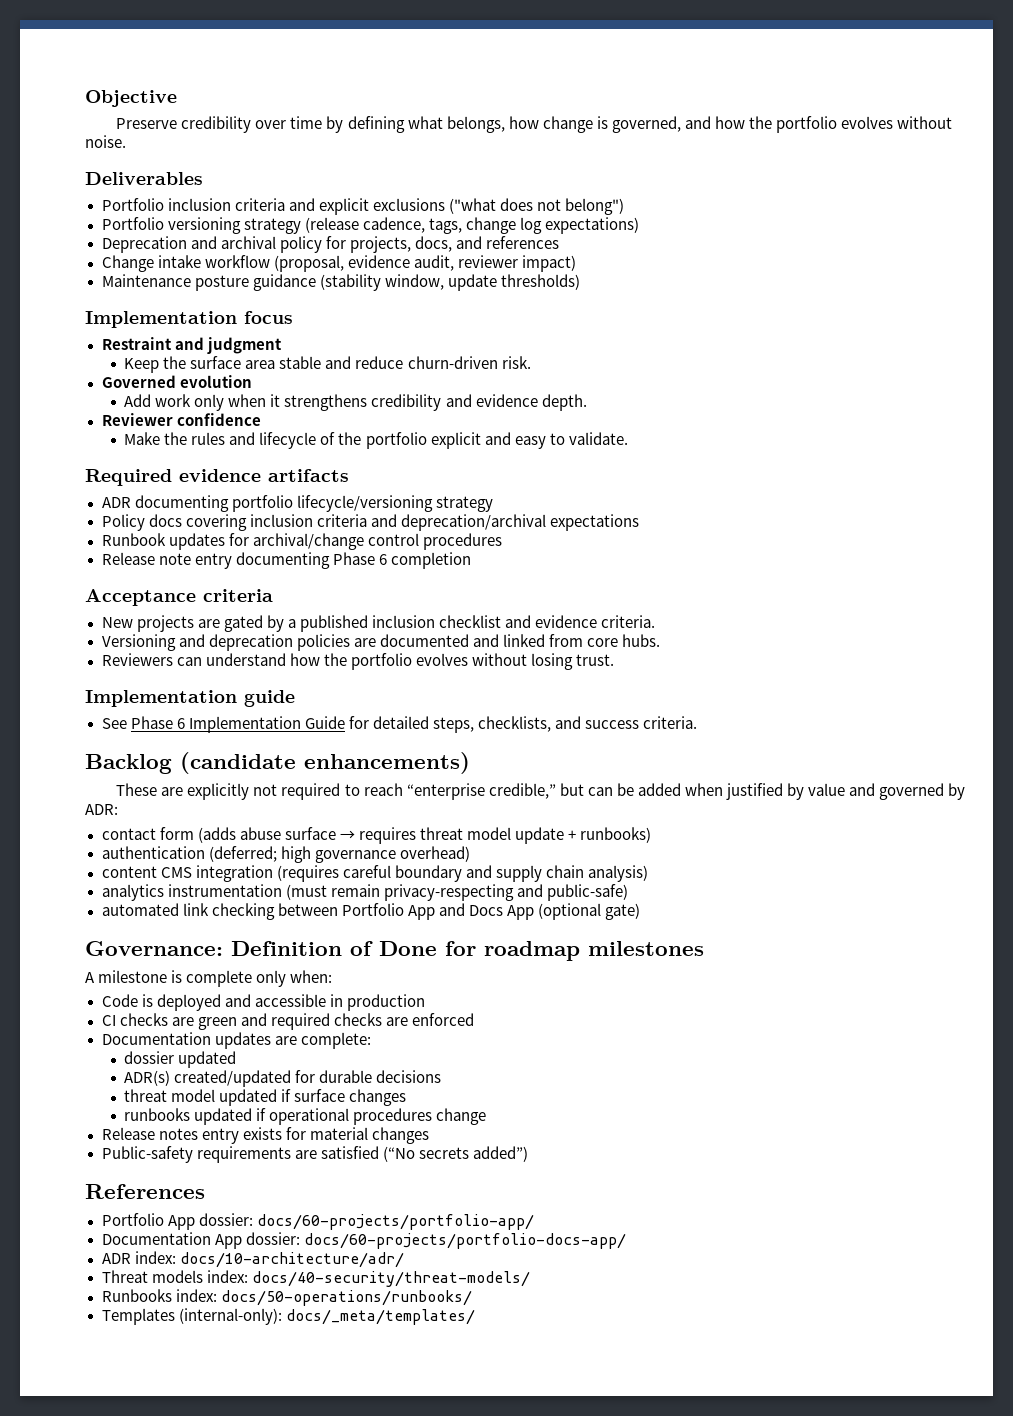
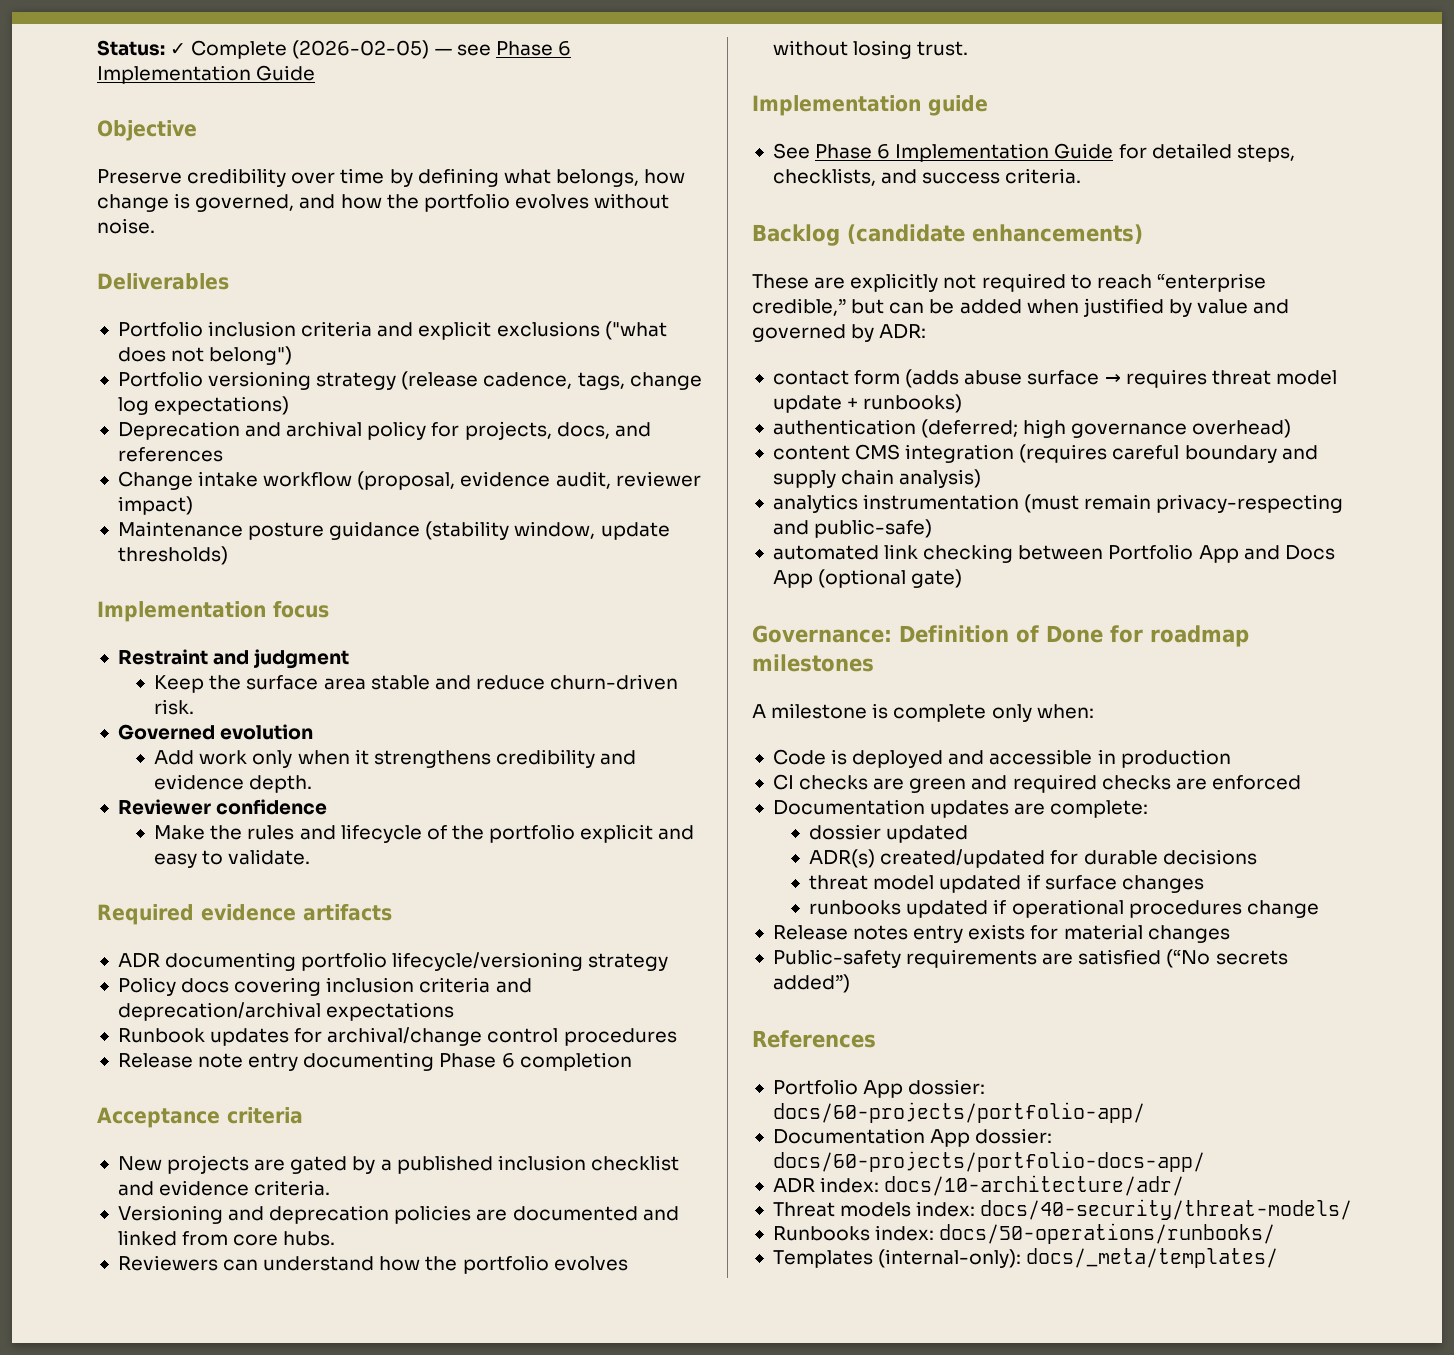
+ Status: ✓ Complete (2026-02-05) — see Phase 6 Implementation Guide

